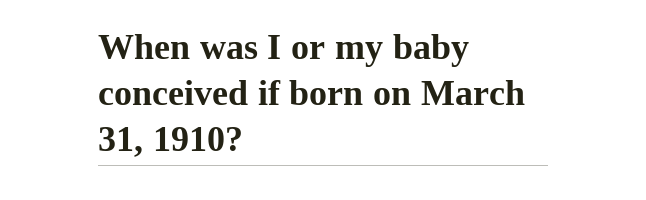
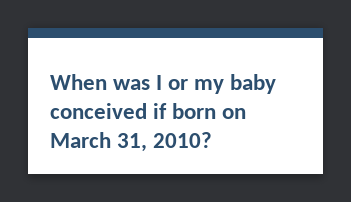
- When was I or my baby conceived if born on March 31, 1910?
+ When was I or my baby conceived if born on March 31, 2010?

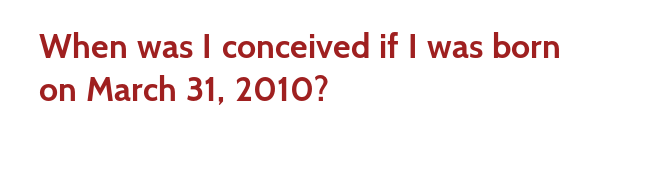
- When was I or my baby conceived if born on March 31, 2010?
+ When was I conceived if I was born on March 31, 2010?

